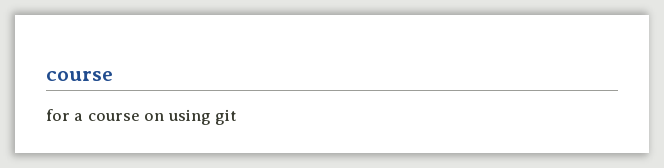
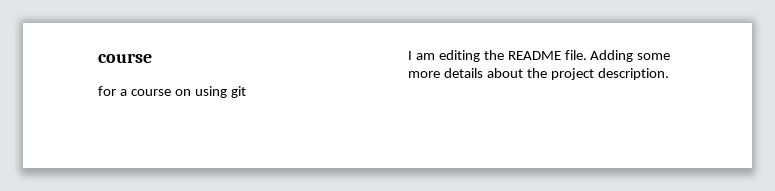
+ I am editing the README file. Adding some more details about the project description.

